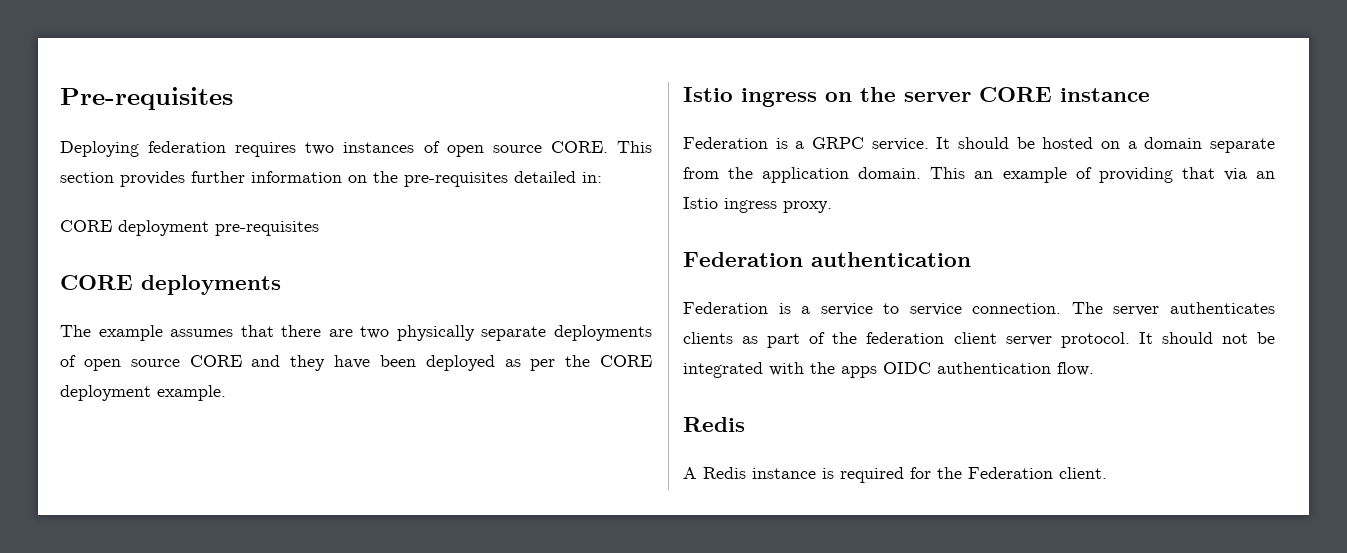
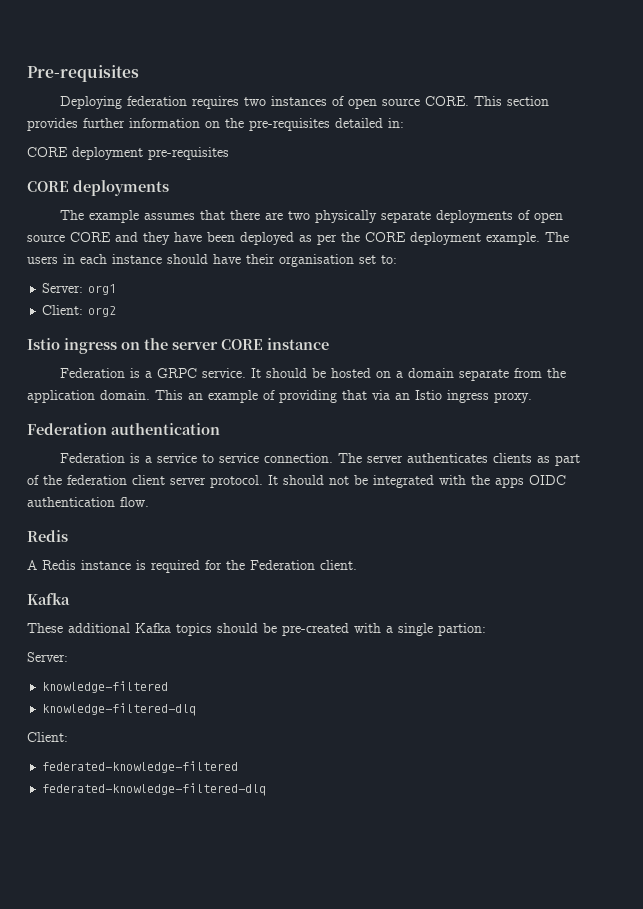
+ The users in each instance should have their organisation set to:
+ Server: org1
+ Client: org2
  A Redis instance is required for the Federation client.
+ Kafka
+ These additional Kafka topics should be pre-created with a single partion:
+ Server:
+ knowledge-filtered
+ knowledge-filtered-dlq
+ Client:
+ federated-knowledge-filtered
+ federated-knowledge-filtered-dlq

